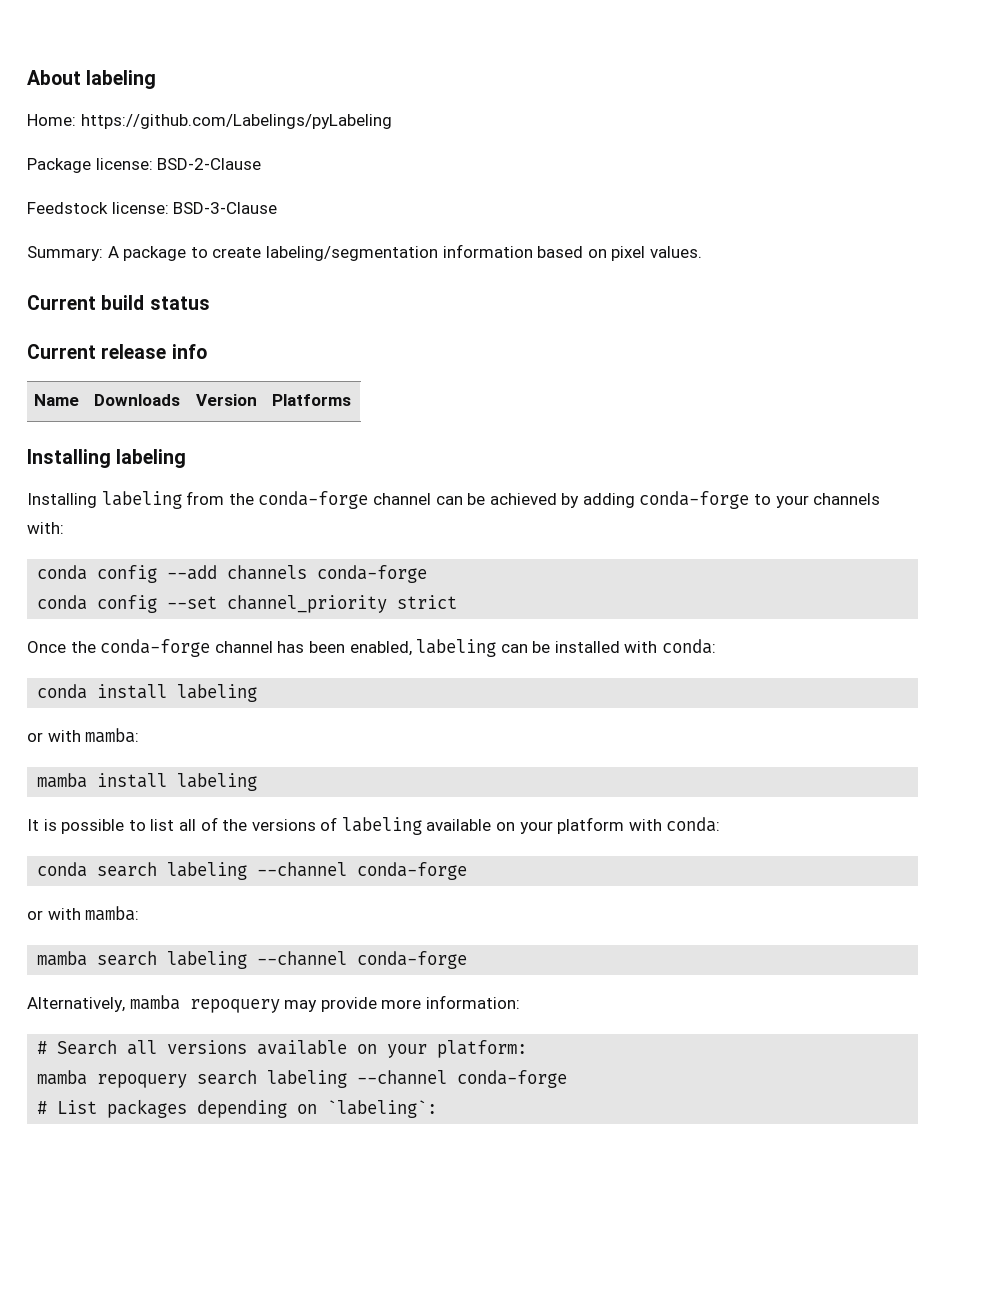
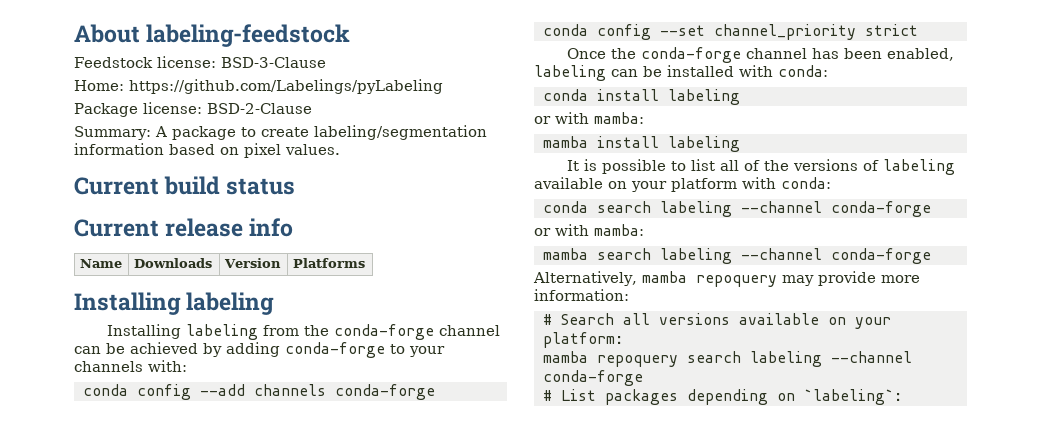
- About labeling
+ About labeling-feedstock
+ Feedstock license: BSD-3-Clause
- Feedstock license: BSD-3-Clause

